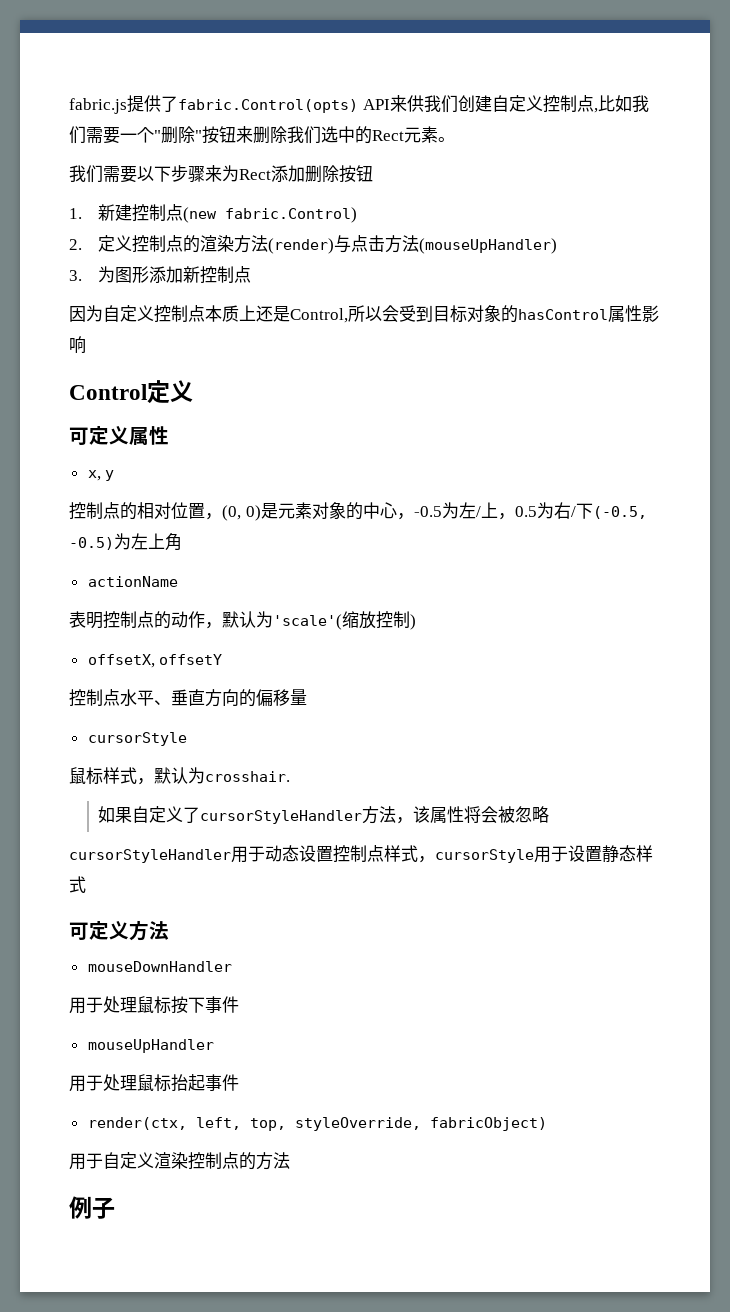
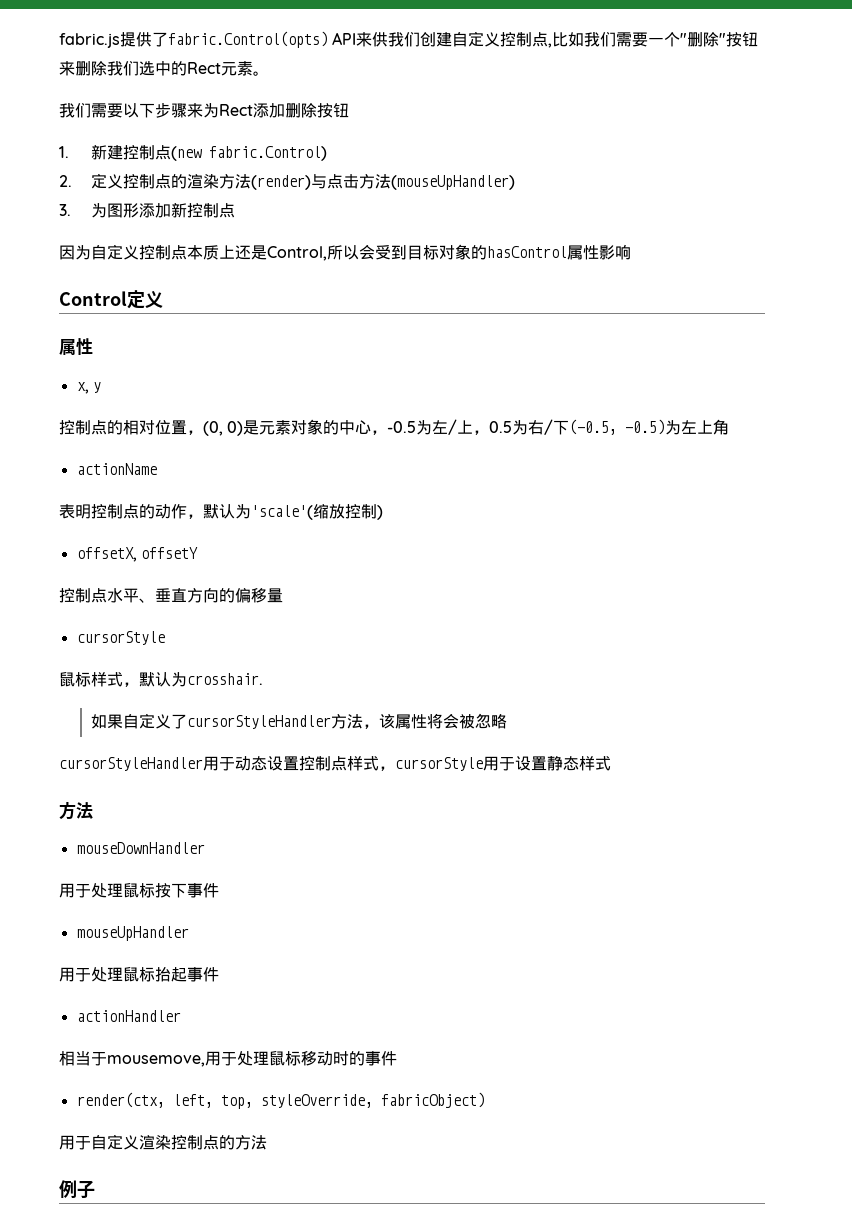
  Control定义
- 可定义属性
+ 属性
  cursorStyleHandler用于动态设置控制点样式，cursorStyle用于设置静态样式
- 可定义方法
+ 方法
+ actionHandler
+ 相当于mousemove,用于处理鼠标移动时的事件

